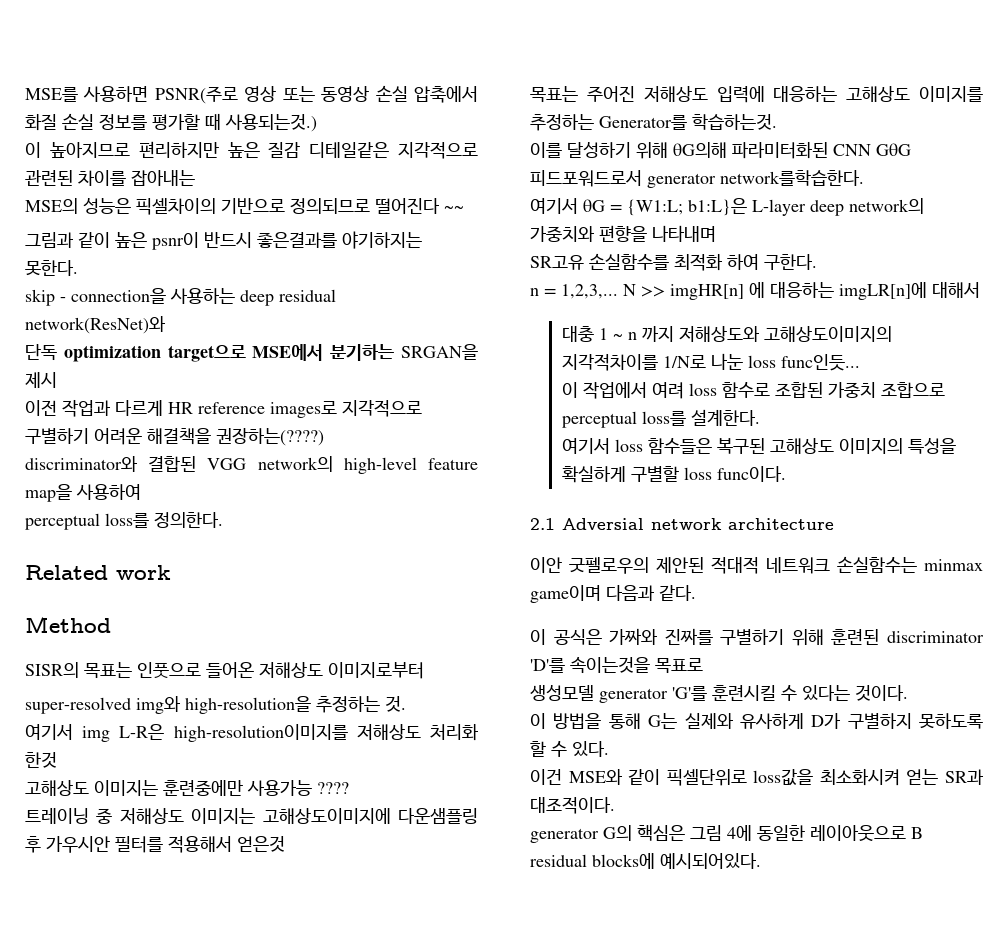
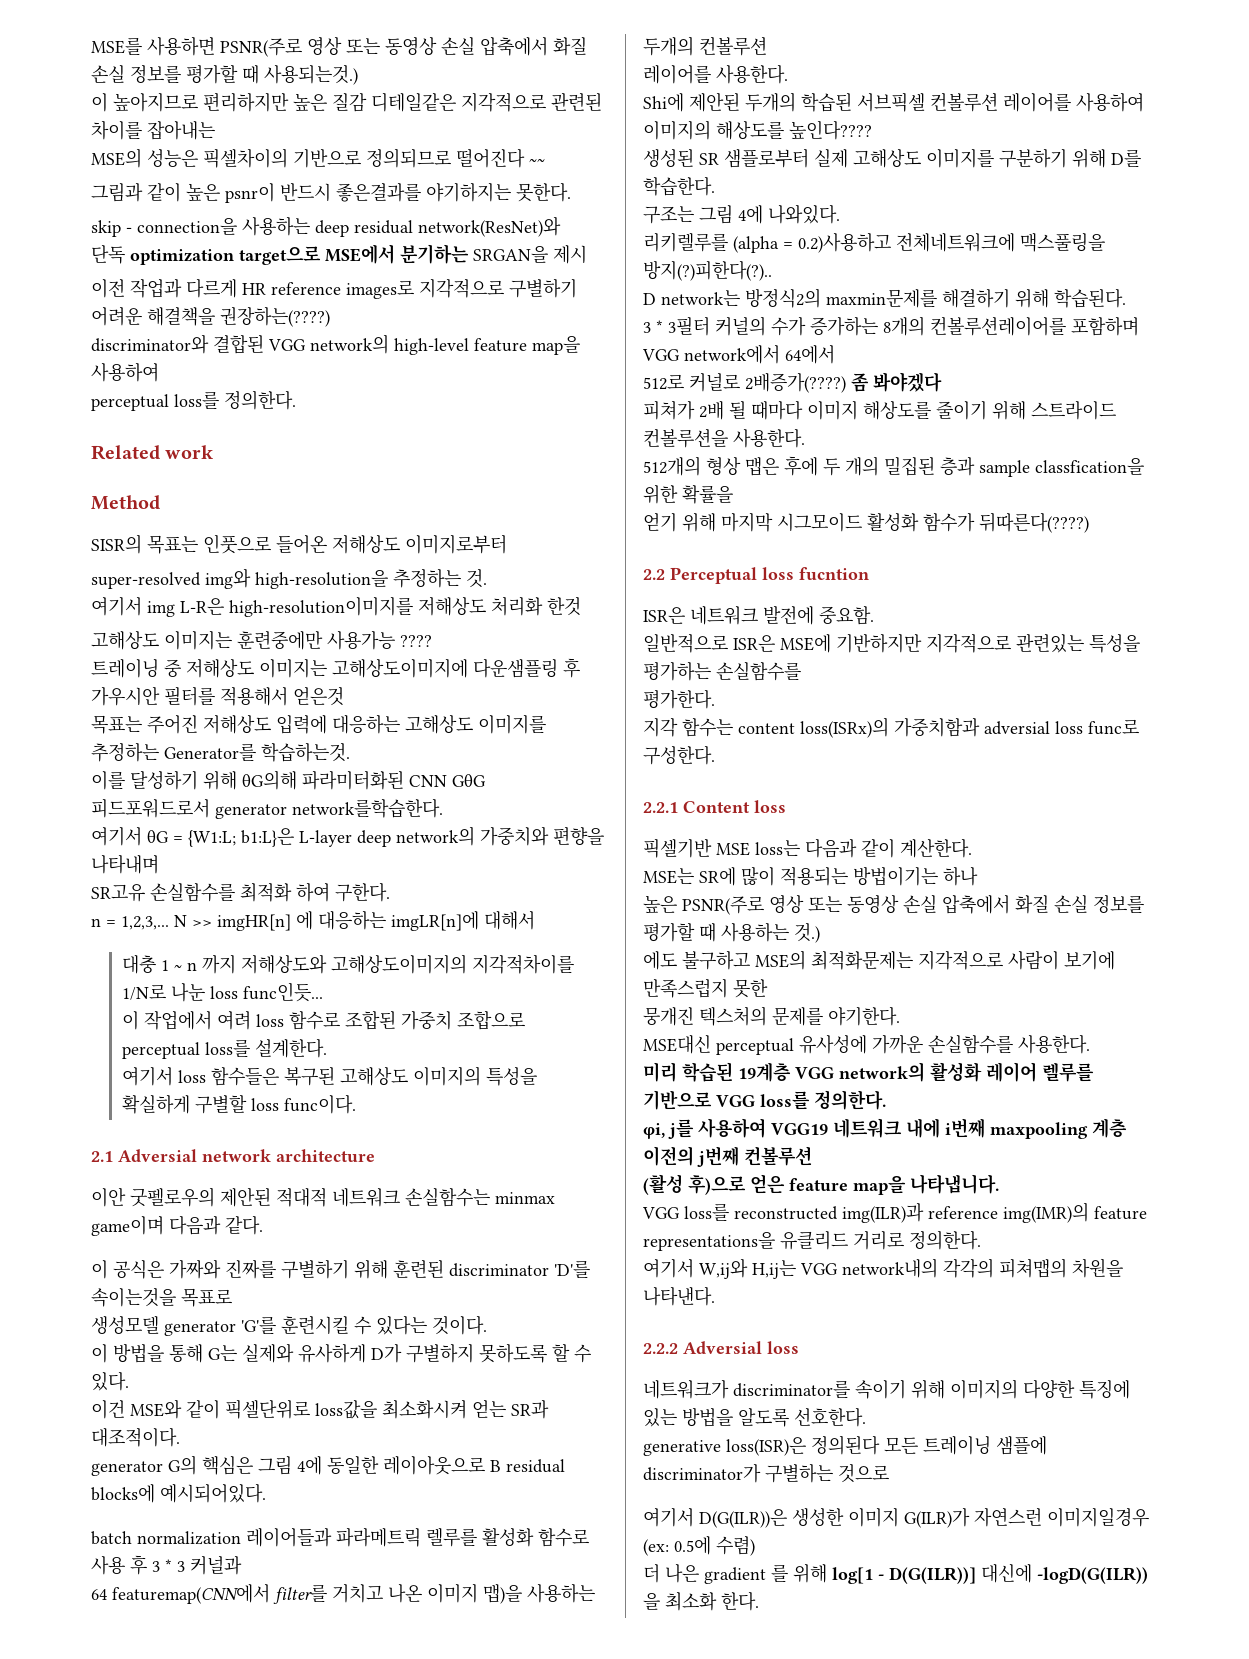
+ batch normalization 레이어들과 파라메트릭 렐루를 활성화 함수로 사용 후 3 * 3 커널과
+ 64 featuremap(CNN에서 filter를 거치고 나온 이미지 맵)을 사용하는 두개의 컨볼루션
+ 레이어를 사용한다.
+ Shi에 제안된 두개의 학습된 서브픽셀 컨볼루션 레이어를 사용하여 이미지의 해상도를 높인다????
+ 생성된 SR 샘플로부터 실제 고해상도 이미지를 구분하기 위해 D를 학습한다.
+ 구조는 그림 4에 나와있다.
+ 리키렐루를 (alpha = 0.2)사용하고 전체네트워크에 맥스풀링을 방지(?)피한다(?)..
+ D network는 방정식2의 maxmin문제를 해결하기 위해 학습된다.
+ 3 * 3필터 커널의 수가 증가하는 8개의 컨볼루션레이어를 포함하며 VGG network에서 64에서
+ 512로 커널로 2배증가(????) 좀 봐야겠다
+ 피쳐가 2배 될 때마다 이미지 해상도를 줄이기 위해 스트라이드 컨볼루션을 사용한다.
+ 512개의 형상 맵은 후에 두 개의 밀집된 층과 sample classfication을 위한 확률을
+ 얻기 위해 마지막 시그모이드 활성화 함수가 뒤따른다(????)
+ 2.2 Perceptual loss fucntion
+ ISR은 네트워크 발전에 중요함.
+ 일반적으로 ISR은 MSE에 기반하지만 지각적으로 관련있는 특성을 평가하는 손실함수를
+ 평가한다.
+ 지각 함수는 content loss(ISRx)의 가중치함과 adversial loss func로 구성한다.
+ 2.2.1 Content loss
+ 픽셀기반 MSE loss는 다음과 같이 계산한다.
+ MSE는 SR에 많이 적용되는 방법이기는 하나
+ 높은 PSNR(주로 영상 또는 동영상 손실 압축에서 화질 손실 정보를 평가할 때 사용하는 것.)
+ 에도 불구하고 MSE의 최적화문제는 지각적으로 사람이 보기에 만족스럽지 못한
+ 뭉개진 텍스처의 문제를 야기한다.
+ MSE대신 perceptual 유사성에 가까운 손실함수를 사용한다.
+ 미리 학습된 19계층 VGG network의 활성화 레이어 렐루를 기반으로 VGG loss를 정의한다.
+ φi, j를 사용하여 VGG19 네트워크 내에 i번째 maxpooling 계층 이전의 j번째 컨볼루션
+ (활성 후)으로 얻은 feature map을 나타냅니다.
+ VGG loss를 reconstructed img(ILR)과 reference img(IMR)의 feature representations을 유클리드 거리로 정의한다.
+ 여기서 W,ij와 H,ij는 VGG network내의 각각의 피쳐맵의 차원을 나타낸다.
+ 2.2.2 Adversial loss
+ 네트워크가 discriminator를 속이기 위해 이미지의 다양한 특징에 있는 방법을 알도록 선호한다.
+ generative loss(ISR)은 정의된다 모든 트레이닝 샘플에 discriminator가 구별하는 것으로
+ 여기서 D(G(ILR))은 생성한 이미지 G(ILR)가 자연스런 이미지일경우 (ex: 0.5에 수렴)
+ 더 나은 gradient 를 위해 log[1 - D(G(ILR))] 대신에 -logD(G(ILR)) 을 최소화 한다.

